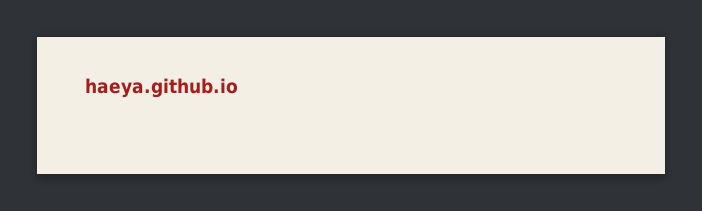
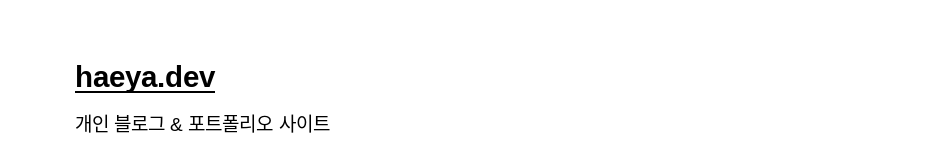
- haeya.github.io
+ haeya.dev
+ 개인 블로그 & 포트폴리오 사이트

